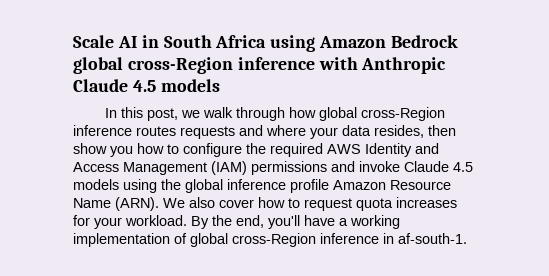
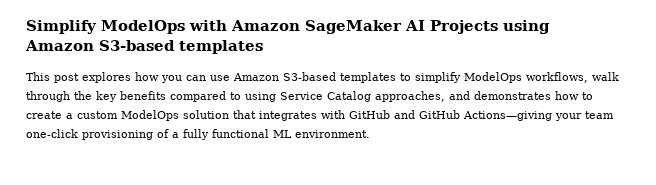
- Scale AI in South Africa using Amazon Bedrock global cross-Region inference with Anthropic Claude 4.5 models
- In this post, we walk through how global cross-Region inference routes requests and where your data resides, then show you how to configure the required AWS Identity and Access Management (IAM) permissions and invoke Claude 4.5 models using the global inference profile Amazon Resource Name (ARN). We also cover how to request quota increases for your workload. By the end, you'll have a working implementation of global cross-Region inference in af-south-1.
+ Simplify ModelOps with Amazon SageMaker AI Projects using Amazon S3-based templates
+ This post explores how you can use Amazon S3-based templates to simplify ModelOps workflows, walk through the key benefits compared to using Service Catalog approaches, and demonstrates how to create a custom ModelOps solution that integrates with GitHub and GitHub Actions—giving your team one-click provisioning of a fully functional ML environment.

